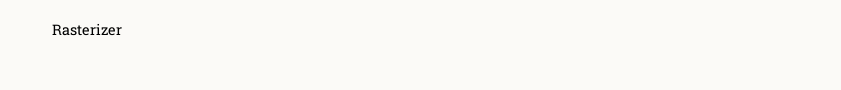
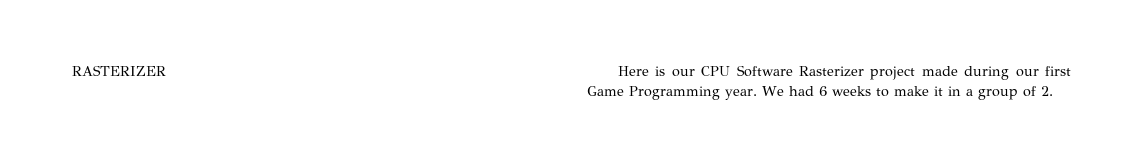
- Rasterizer
+ RASTERIZER
+ Here is our CPU Software Rasterizer project made during our first Game Programming year. We had 6 weeks to make it in a group of 2.

